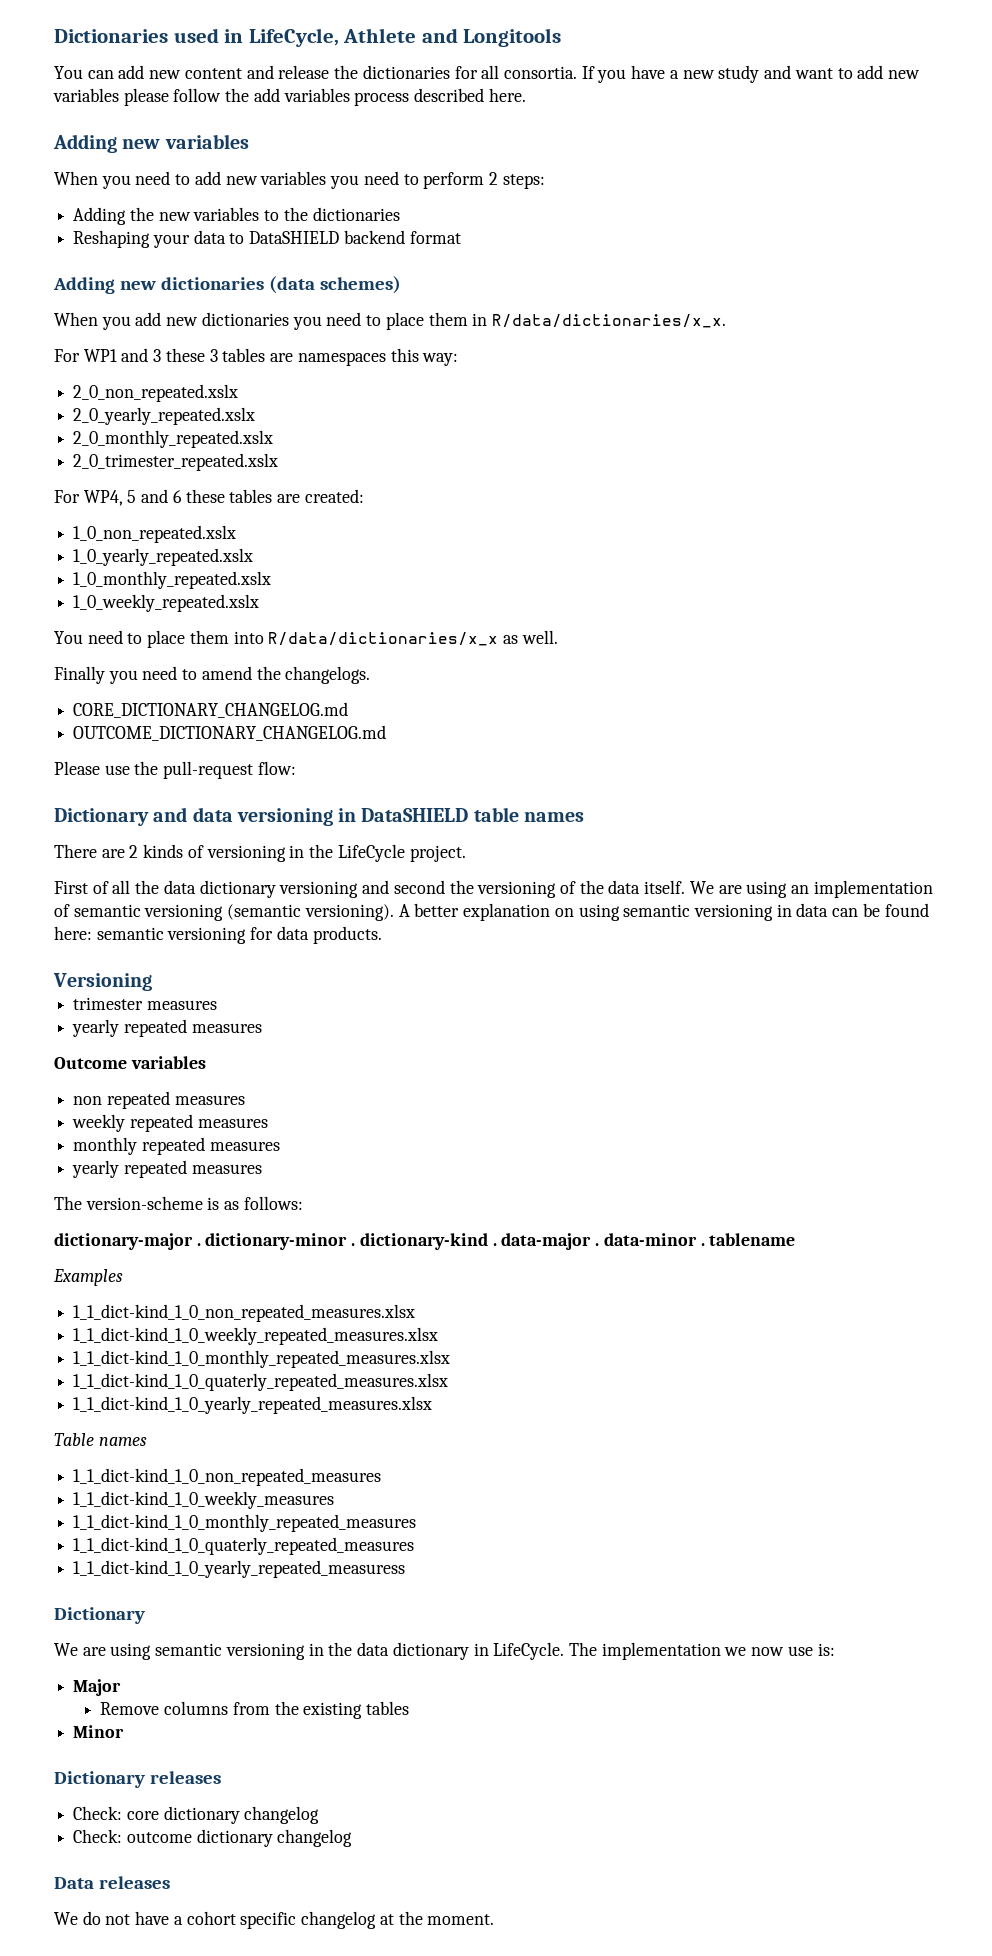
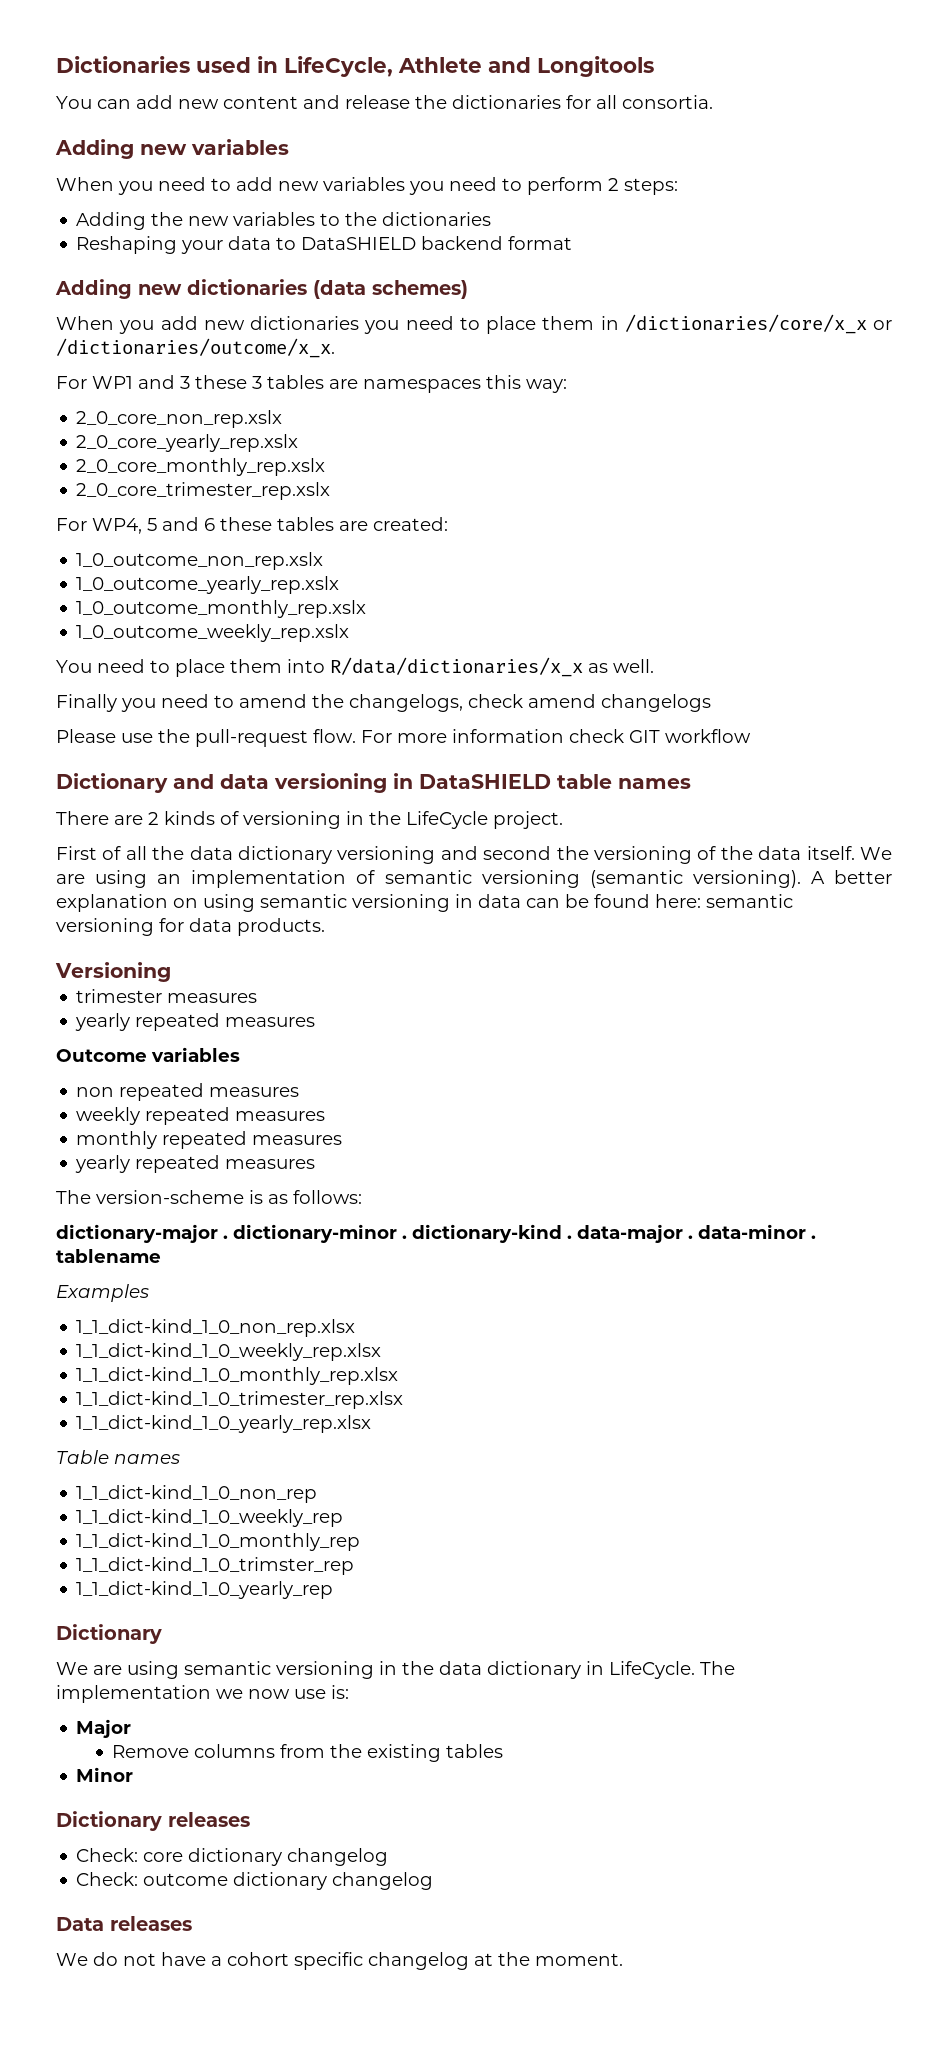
- If you have a new study and want to add new variables please follow the add variables process described here.
- When you add new dictionaries you need to place them in R/data/dictionaries/x_x.
+ When you add new dictionaries you need to place them in /dictionaries/core/x_x or /dictionaries/outcome/x_x.
- 2_0_non_repeated.xslx
- 2_0_yearly_repeated.xslx
- 2_0_monthly_repeated.xslx
- 2_0_trimester_repeated.xslx
+ 2_0_core_non_rep.xslx
+ 2_0_core_yearly_rep.xslx
+ 2_0_core_monthly_rep.xslx
+ 2_0_core_trimester_rep.xslx
- 1_0_non_repeated.xslx
- 1_0_yearly_repeated.xslx
- 1_0_monthly_repeated.xslx
- 1_0_weekly_repeated.xslx
+ 1_0_outcome_non_rep.xslx
+ 1_0_outcome_yearly_rep.xslx
+ 1_0_outcome_monthly_rep.xslx
+ 1_0_outcome_weekly_rep.xslx
- Finally you need to amend the changelogs.
- CORE_DICTIONARY_CHANGELOG.md
- OUTCOME_DICTIONARY_CHANGELOG.md
+ Finally you need to amend the changelogs, check amend changelogs
- Please use the pull-request flow:
+ Please use the pull-request flow. For more information check GIT workflow
- 1_1_dict-kind_1_0_non_repeated_measures.xlsx
- 1_1_dict-kind_1_0_weekly_repeated_measures.xlsx
- 1_1_dict-kind_1_0_monthly_repeated_measures.xlsx
- 1_1_dict-kind_1_0_quaterly_repeated_measures.xlsx
- 1_1_dict-kind_1_0_yearly_repeated_measures.xlsx
+ 1_1_dict-kind_1_0_non_rep.xlsx
+ 1_1_dict-kind_1_0_weekly_rep.xlsx
+ 1_1_dict-kind_1_0_monthly_rep.xlsx
+ 1_1_dict-kind_1_0_trimester_rep.xlsx
+ 1_1_dict-kind_1_0_yearly_rep.xlsx
  Table names
- 1_1_dict-kind_1_0_non_repeated_measures
- 1_1_dict-kind_1_0_weekly_measures
- 1_1_dict-kind_1_0_monthly_repeated_measures
- 1_1_dict-kind_1_0_quaterly_repeated_measures
- 1_1_dict-kind_1_0_yearly_repeated_measuress
+ 1_1_dict-kind_1_0_non_rep
+ 1_1_dict-kind_1_0_weekly_rep
+ 1_1_dict-kind_1_0_monthly_rep
+ 1_1_dict-kind_1_0_trimster_rep
+ 1_1_dict-kind_1_0_yearly_rep

